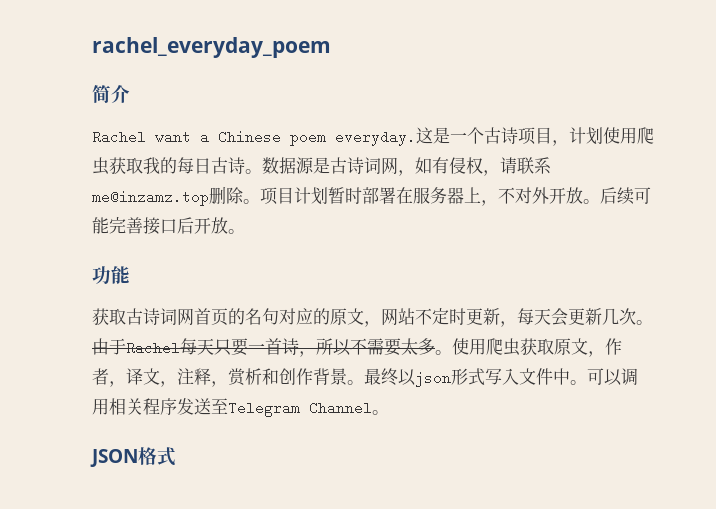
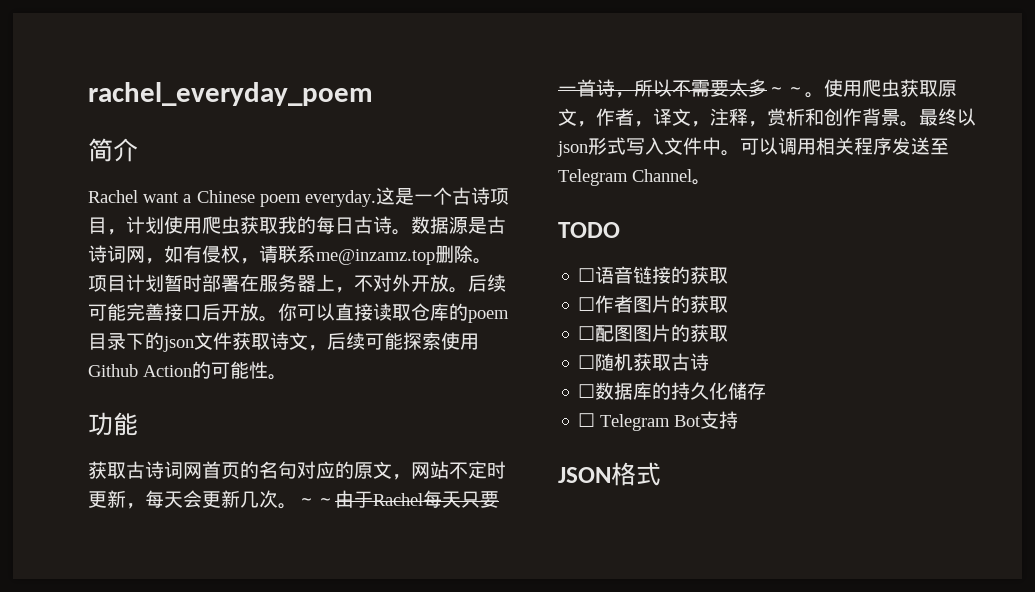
+ 你可以直接读取仓库的poem目录下的json文件获取诗文，后续可能探索使用Github Action的可能性。
- 由于Rachel每天只要一首诗，所以不需要太多。
+ ～～由于Rachel每天只要一首诗，所以不需要太多～～。
+ TODO
+ ☐语音链接的获取
+ ☐作者图片的获取
+ ☐配图图片的获取
+ ☐随机获取古诗
+ ☐数据库的持久化储存
+ ☐ Telegram Bot支持

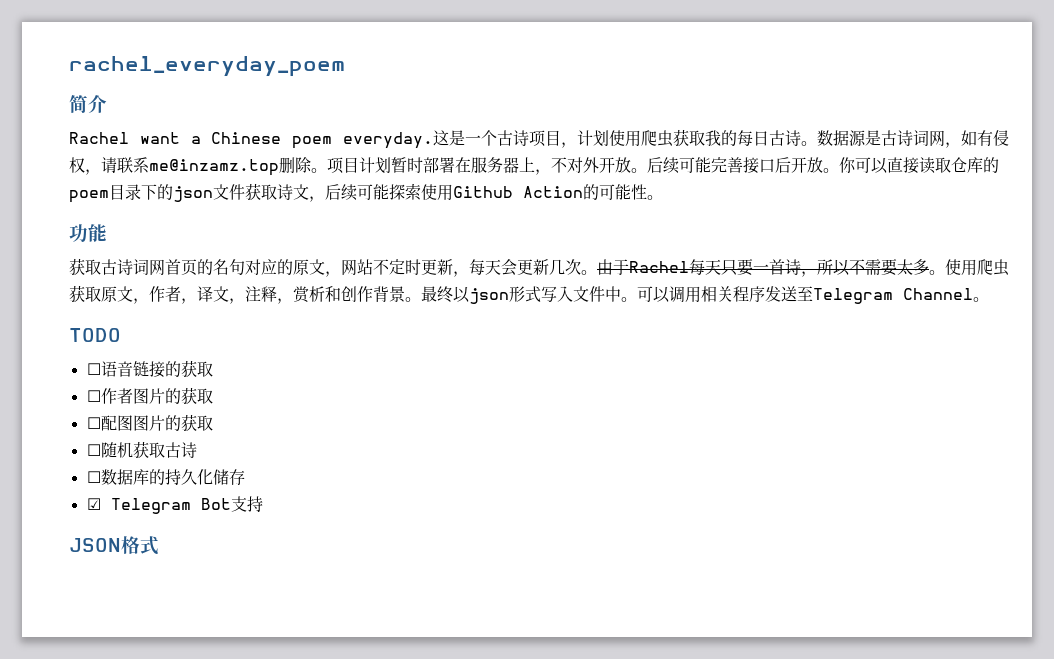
- ～～由于Rachel每天只要一首诗，所以不需要太多～～。
+ 由于Rachel每天只要一首诗，所以不需要太多。
- ☐ Telegram Bot支持
+ ☑ Telegram Bot支持

